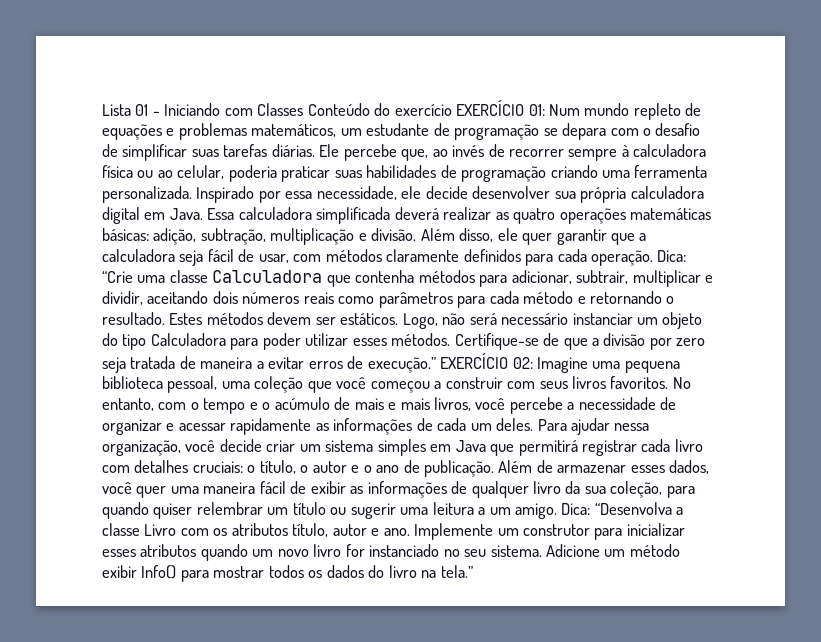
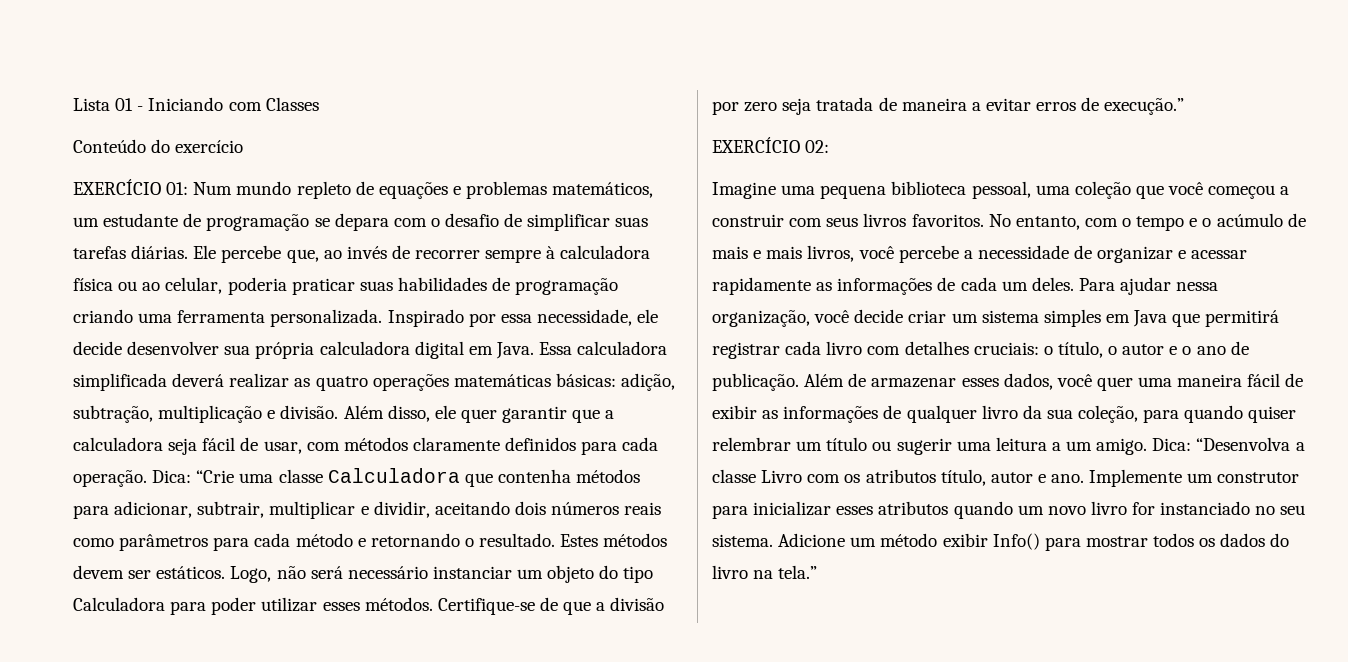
- Lista 01 - Iniciando com Classes Conteúdo do exercício EXERCÍCIO 01: Num mundo repleto de equações e problemas matemáticos, um estudante de programação se depara com o desafio de simplificar suas tarefas diárias.
+ Lista 01 - Iniciando com Classes
+ Conteúdo do exercício
+ EXERCÍCIO 01: Num mundo repleto de equações e problemas matemáticos, um estudante de programação se depara com o desafio de simplificar suas tarefas diárias.
- Certifique-se de que a divisão por zero seja tratada de maneira a evitar erros de execução.” EXERCÍCIO 02: Imagine uma pequena biblioteca pessoal, uma coleção que você começou a construir com seus livros favoritos.
+ Certifique-se de que a divisão por zero seja tratada de maneira a evitar erros de execução.”
+ EXERCÍCIO 02:
+ Imagine uma pequena biblioteca pessoal, uma coleção que você começou a construir com seus livros favoritos.

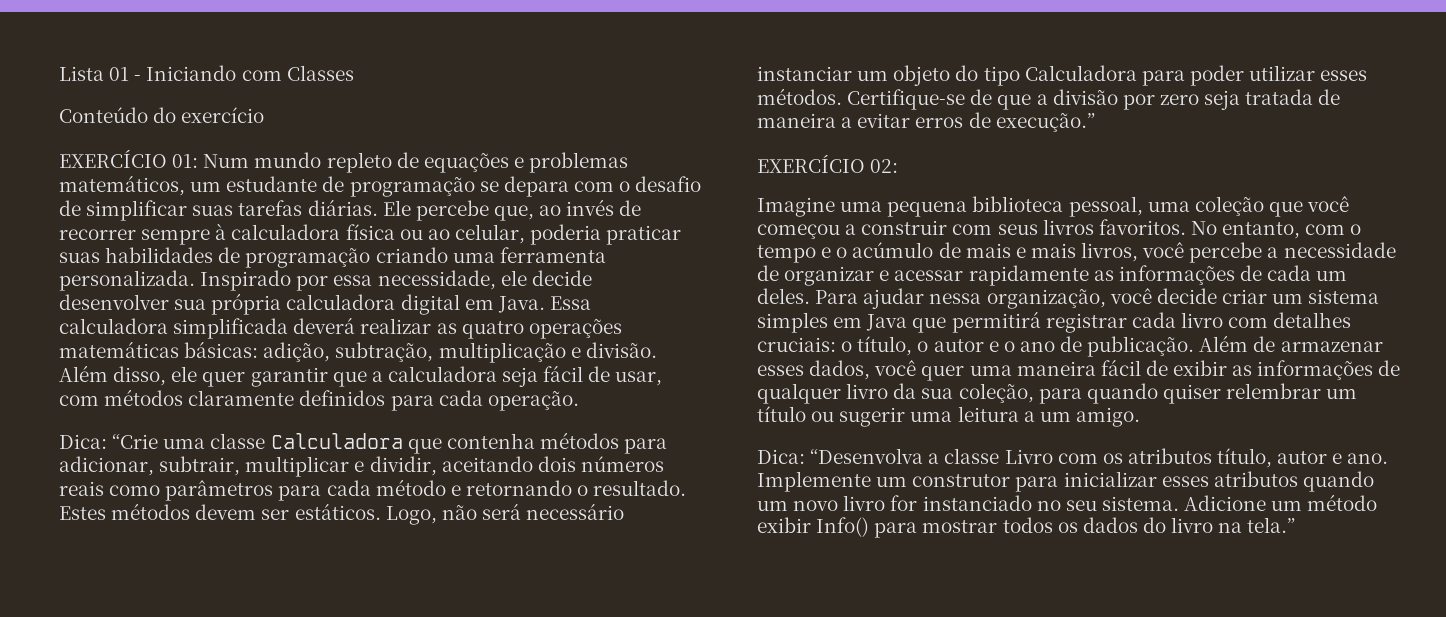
- Além disso, ele quer garantir que a calculadora seja fácil de usar, com métodos claramente definidos para cada operação. Dica: “Crie uma classe Calculadora que contenha métodos para adicionar, subtrair, multiplicar e dividir, aceitando dois números reais como parâmetros para cada método e retornando o resultado.
+ Além disso, ele quer garantir que a calculadora seja fácil de usar, com métodos claramente definidos para cada operação.
+ Dica: “Crie uma classe Calculadora que contenha métodos para adicionar, subtrair, multiplicar e dividir, aceitando dois números reais como parâmetros para cada método e retornando o resultado.
- Além de armazenar esses dados, você quer uma maneira fácil de exibir as informações de qualquer livro da sua coleção, para quando quiser relembrar um título ou sugerir uma leitura a um amigo. Dica: “Desenvolva a classe Livro com os atributos título, autor e ano.
+ Além de armazenar esses dados, você quer uma maneira fácil de exibir as informações de qualquer livro da sua coleção, para quando quiser relembrar um título ou sugerir uma leitura a um amigo.
+ Dica: “Desenvolva a classe Livro com os atributos título, autor e ano.

